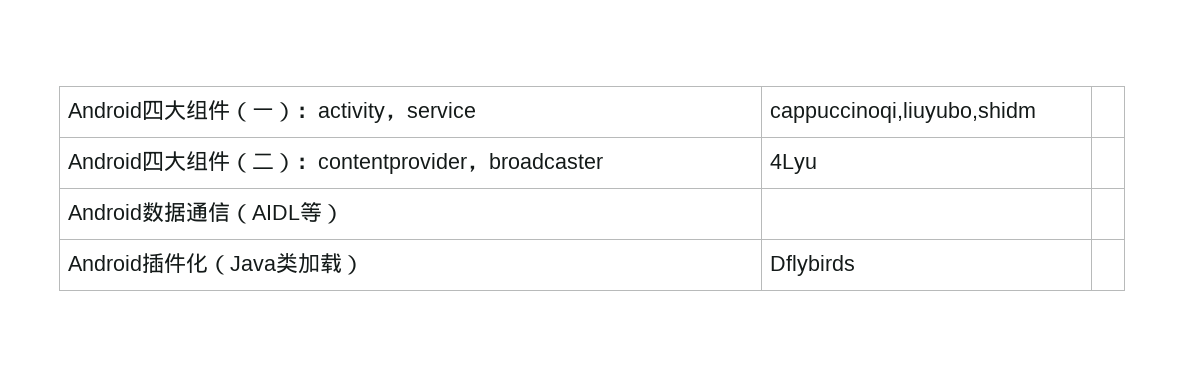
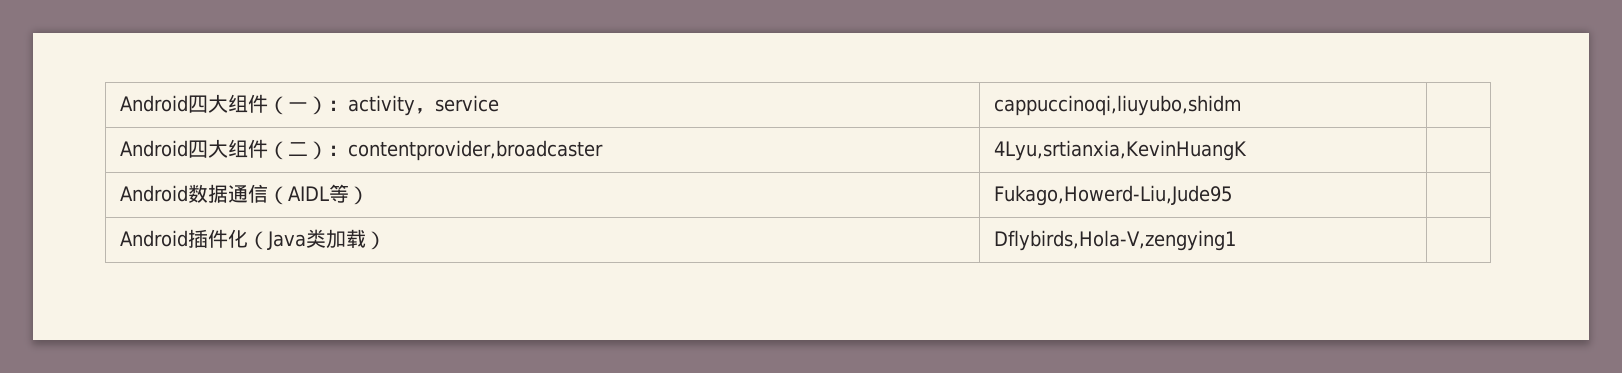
- Android四大组件（二）：contentprovider，broadcaster | 4Lyu |
+ Android四大组件（二）：contentprovider,broadcaster | 4Lyu,srtianxia,KevinHuangK |
- Android数据通信（AIDL等） | |
+ Android数据通信（AIDL等） | Fukago,Howerd-Liu,Jude95 |
- Android插件化（Java类加载） | Dflybirds |
+ Android插件化（Java类加载） | Dflybirds,Hola-V,zengying1 |

